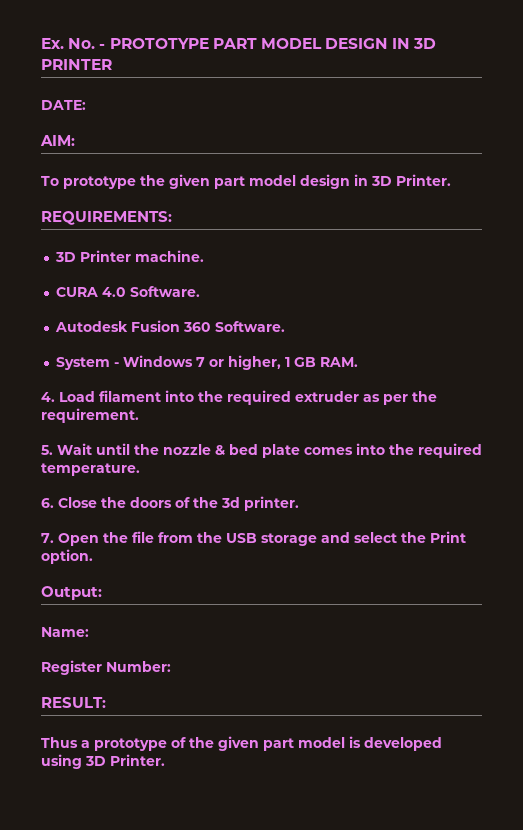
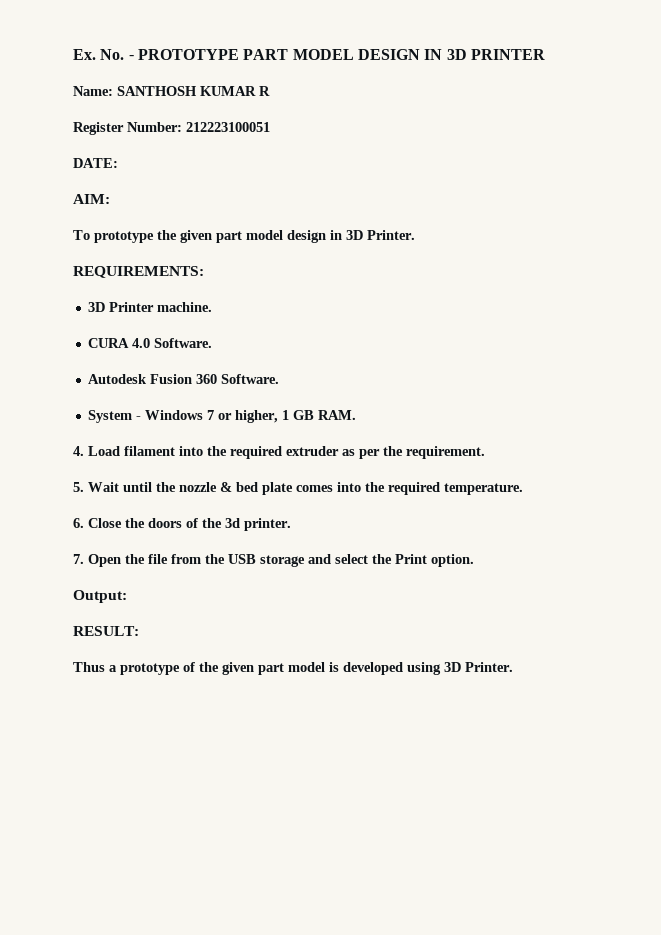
+ Name: SANTHOSH KUMAR R
+ Register Number: 212223100051
- Name:
- Register Number:

